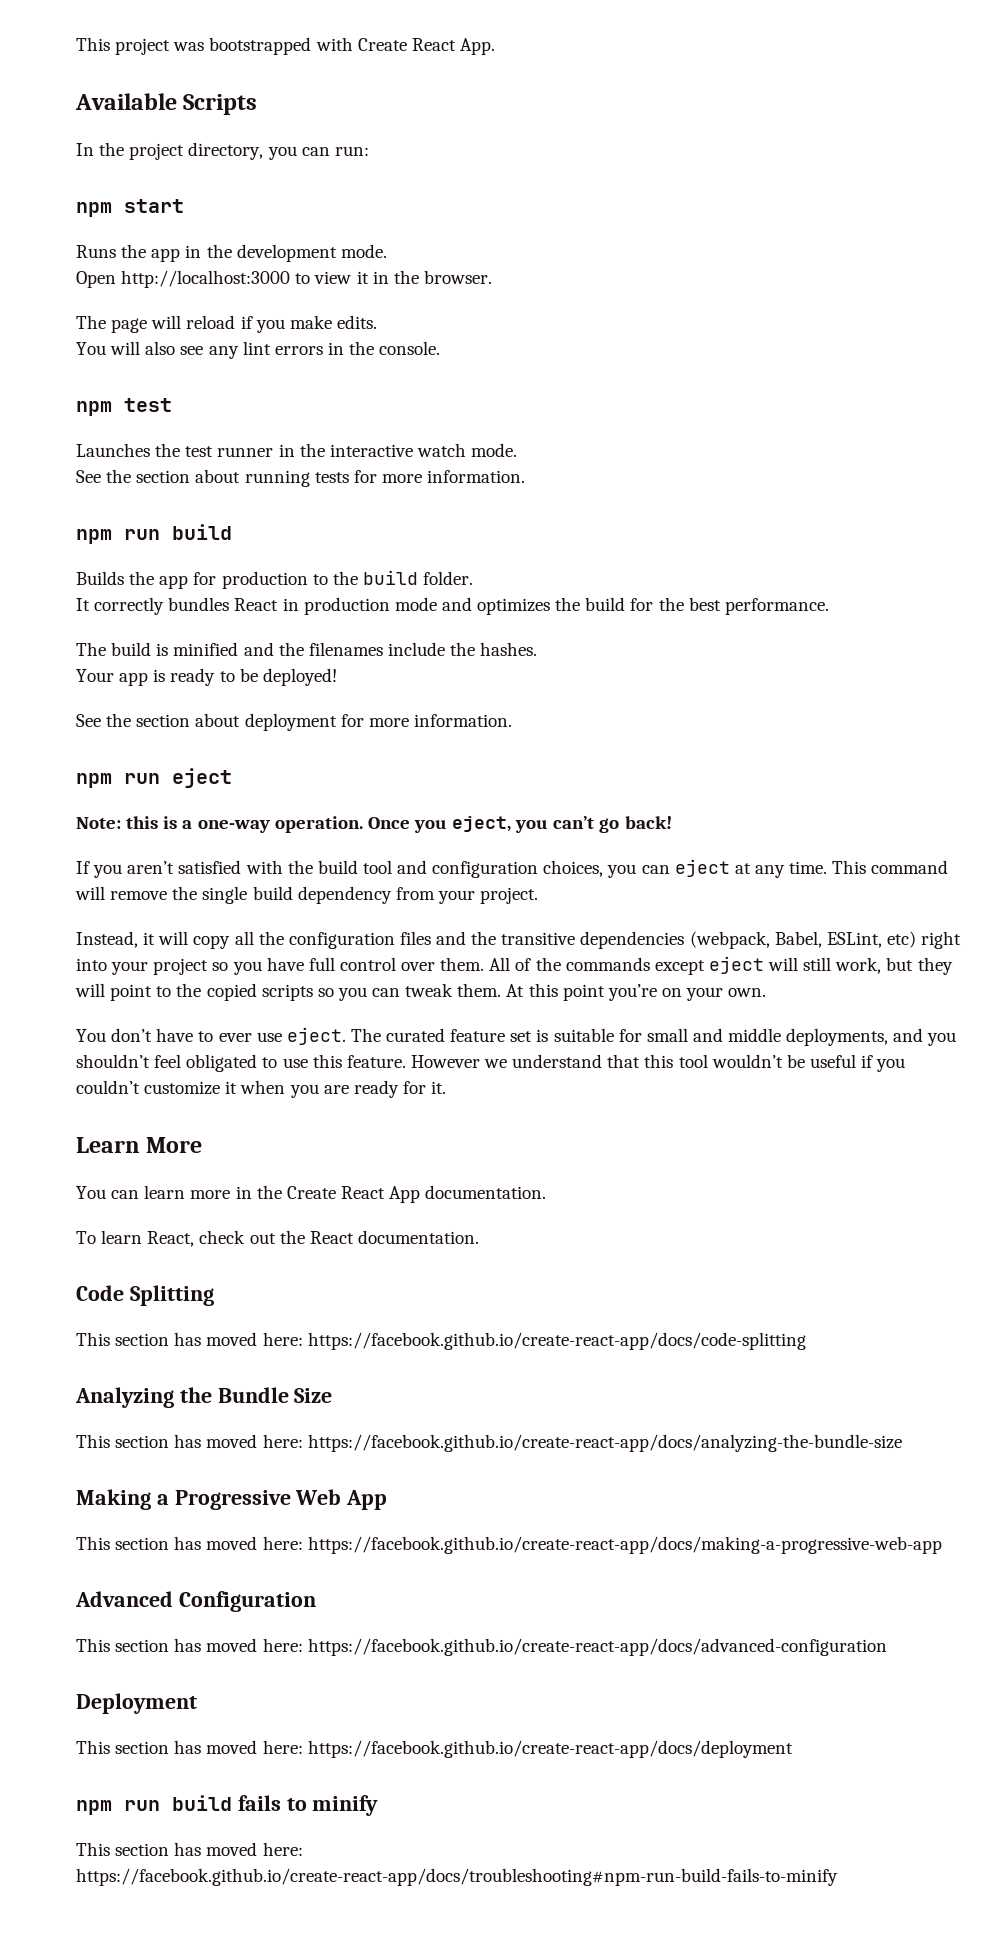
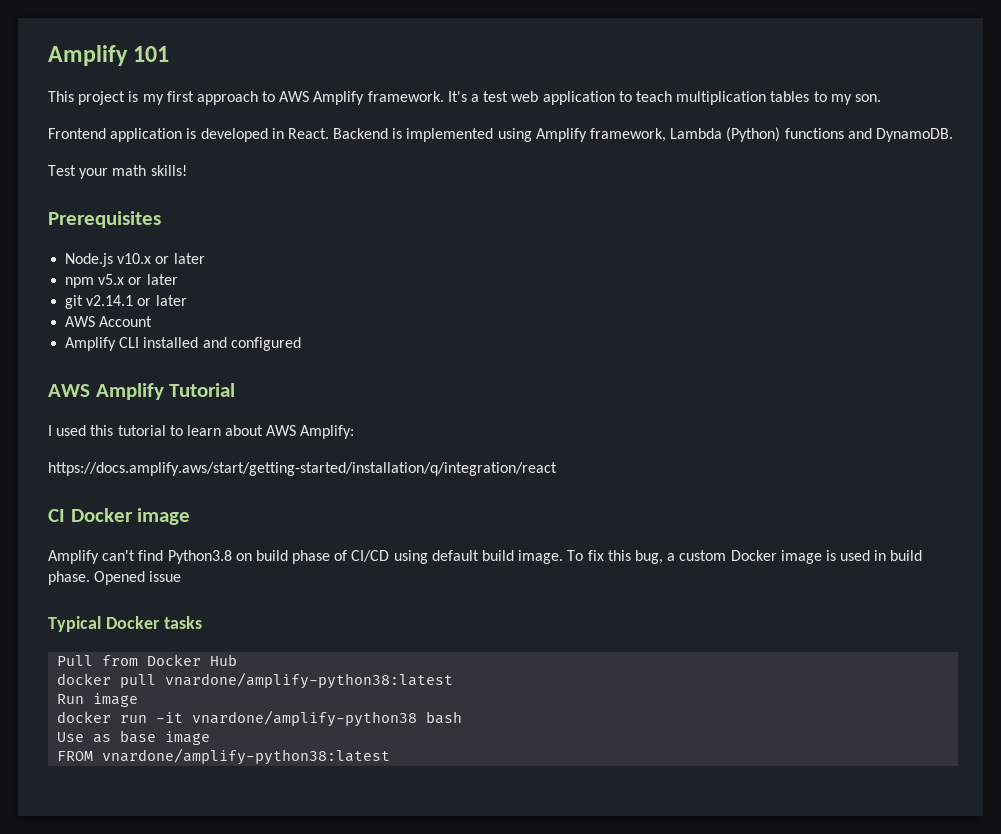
- This project was bootstrapped with Create React App.
- Available Scripts
- In the project directory, you can run:
- npm start
- Runs the app in the development mode.
- Open http://localhost:3000 to view it in the browser.
- The page will reload if you make edits.
- You will also see any lint errors in the console.
- npm test
- Launches the test runner in the interactive watch mode.
- See the section about running tests for more information.
- npm run build
- Builds the app for production to the build folder.
- It correctly bundles React in production mode and optimizes the build for the best performance.
- The build is minified and the filenames include the hashes.
- Your app is ready to be deployed!
- See the section about deployment for more information.
- npm run eject
- Note: this is a one-way operation. Once you eject, you can’t go back!
- If you aren’t satisfied with the build tool and configuration choices, you can eject at any time. This command will remove the single build dependency from your project.
- Instead, it will copy all the configuration files and the transitive dependencies (webpack, Babel, ESLint, etc) right into your project so you have full control over them. All of the commands except eject will still work, but they will point to the copied scripts so you can tweak them. At this point you’re on your own.
- You don’t have to ever use eject. The curated feature set is suitable for small and middle deployments, and you shouldn’t feel obligated to use this feature. However we understand that this tool wouldn’t be useful if you couldn’t customize it when you are ready for it.
- Learn More
- You can learn more in the Create React App documentation.
- To learn React, check out the React documentation.
- Code Splitting
- This section has moved here: https://facebook.github.io/create-react-app/docs/code-splitting
- Analyzing the Bundle Size
- This section has moved here: https://facebook.github.io/create-react-app/docs/analyzing-the-bundle-size
- Making a Progressive Web App
- This section has moved here: https://facebook.github.io/create-react-app/docs/making-a-progressive-web-app
- Advanced Configuration
- This section has moved here: https://facebook.github.io/create-react-app/docs/advanced-configuration
- Deployment
- This section has moved here: https://facebook.github.io/create-react-app/docs/deployment
- npm run build fails to minify
- This section has moved here: https://facebook.github.io/create-react-app/docs/troubleshooting#npm-run-build-fails-to-minify
+ Amplify 101
+ This project is my first approach to AWS Amplify framework. It's a test web application to teach multiplication tables to my son.
+ Frontend application is developed in React. Backend is implemented using Amplify framework, Lambda (Python) functions and DynamoDB.
+ Test your math skills!
+ Prerequisites
+ Node.js v10.x or later
+ npm v5.x or later
+ git v2.14.1 or later
+ AWS Account
+ Amplify CLI installed and configured
+ AWS Amplify Tutorial
+ I used this tutorial to learn about AWS Amplify:
+ https://docs.amplify.aws/start/getting-started/installation/q/integration/react
+ CI Docker image
+ Amplify can't find Python3.8 on build phase of CI/CD using default build image. To fix this bug, a custom Docker image is used in build phase. Opened issue
+ Typical Docker tasks
+ Pull from Docker Hub
+ docker pull vnardone/amplify-python38:latest
+ Run image
+ docker run -it vnardone/amplify-python38 bash
+ Use as base image
+ FROM vnardone/amplify-python38:latest

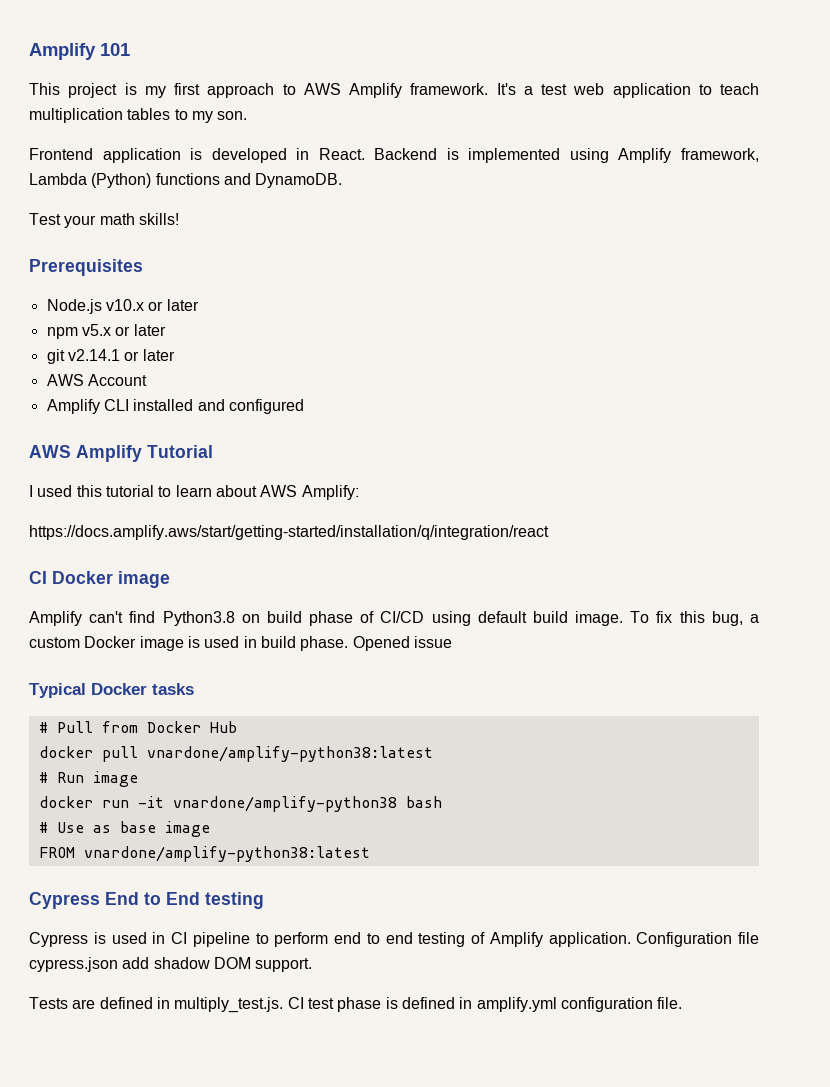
- Pull from Docker Hub
+ # Pull from Docker Hub
- Run image
+ # Run image
- Use as base image
+ # Use as base image
+ Cypress End to End testing
+ Cypress is used in CI pipeline to perform end to end testing of Amplify application. Configuration file cypress.json add shadow DOM support.
+ Tests are defined in multiply_test.js. CI test phase is defined in amplify.yml configuration file.

